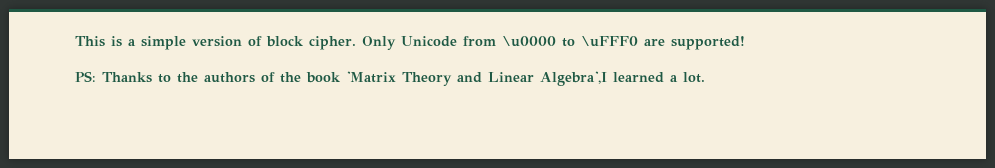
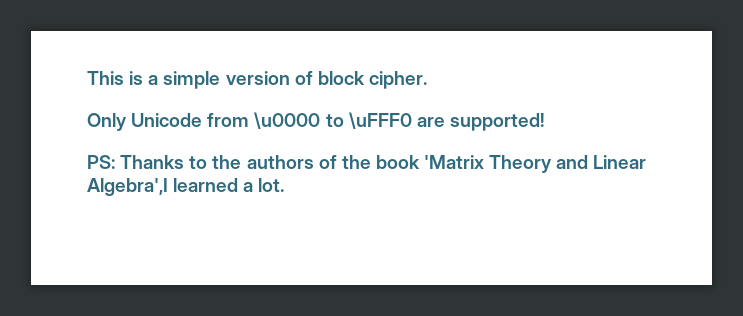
- This is a simple version of block cipher. Only Unicode from \u0000 to \uFFF0 are supported!
+ This is a simple version of block cipher.
+ Only Unicode from \u0000 to \uFFF0 are supported!

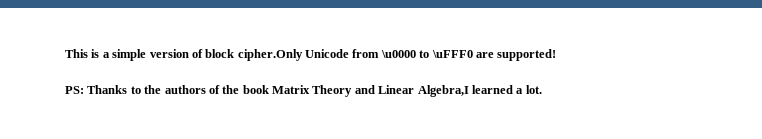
- This is a simple version of block cipher.
- Only Unicode from \u0000 to \uFFF0 are supported!
+ This is a simple version of block cipher.Only Unicode from \u0000 to \uFFF0 are supported!
- PS: Thanks to the authors of the book 'Matrix Theory and Linear Algebra',I learned a lot.
+ PS: Thanks to the authors of the book Matrix Theory and Linear Algebra,I learned a lot.

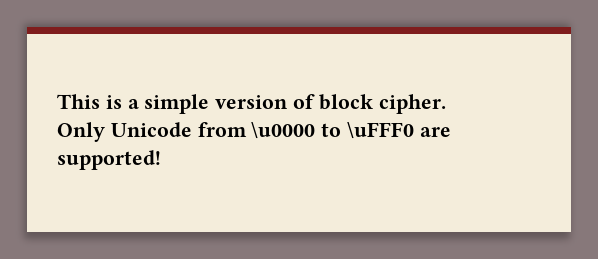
- This is a simple version of block cipher.Only Unicode from \u0000 to \uFFF0 are supported!
+ This is a simple version of block cipher. Only Unicode from \u0000 to \uFFF0 are supported!
- PS: Thanks to the authors of the book Matrix Theory and Linear Algebra,I learned a lot.

